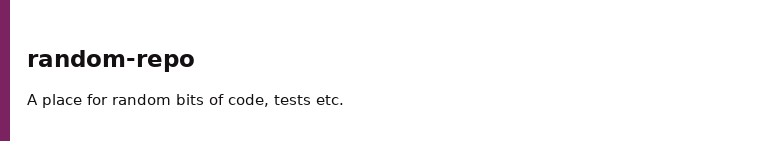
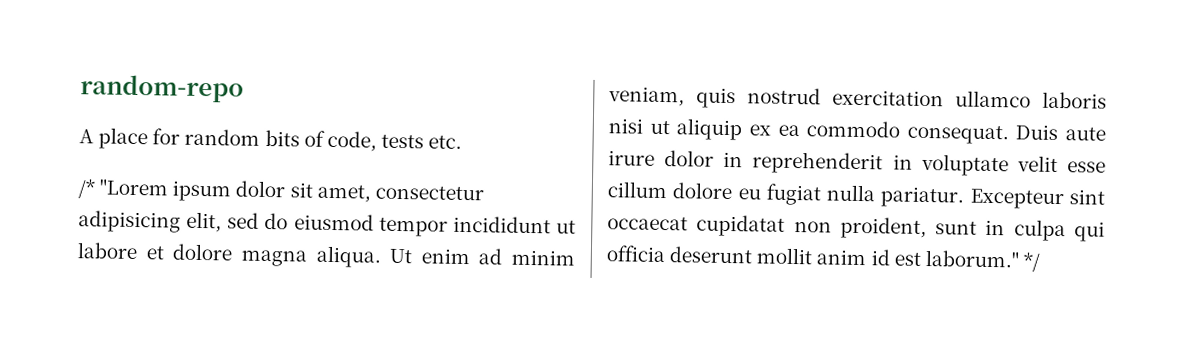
+ /* "Lorem ipsum dolor sit amet, consectetur adipisicing elit, sed do eiusmod tempor incididunt ut labore et dolore magna aliqua. Ut enim ad minim veniam, quis nostrud exercitation ullamco laboris nisi ut aliquip ex ea commodo consequat. Duis aute irure dolor in reprehenderit in voluptate velit esse cillum dolore eu fugiat nulla pariatur. Excepteur sint occaecat cupidatat non proident, sunt in culpa qui officia deserunt mollit anim id est laborum." */

